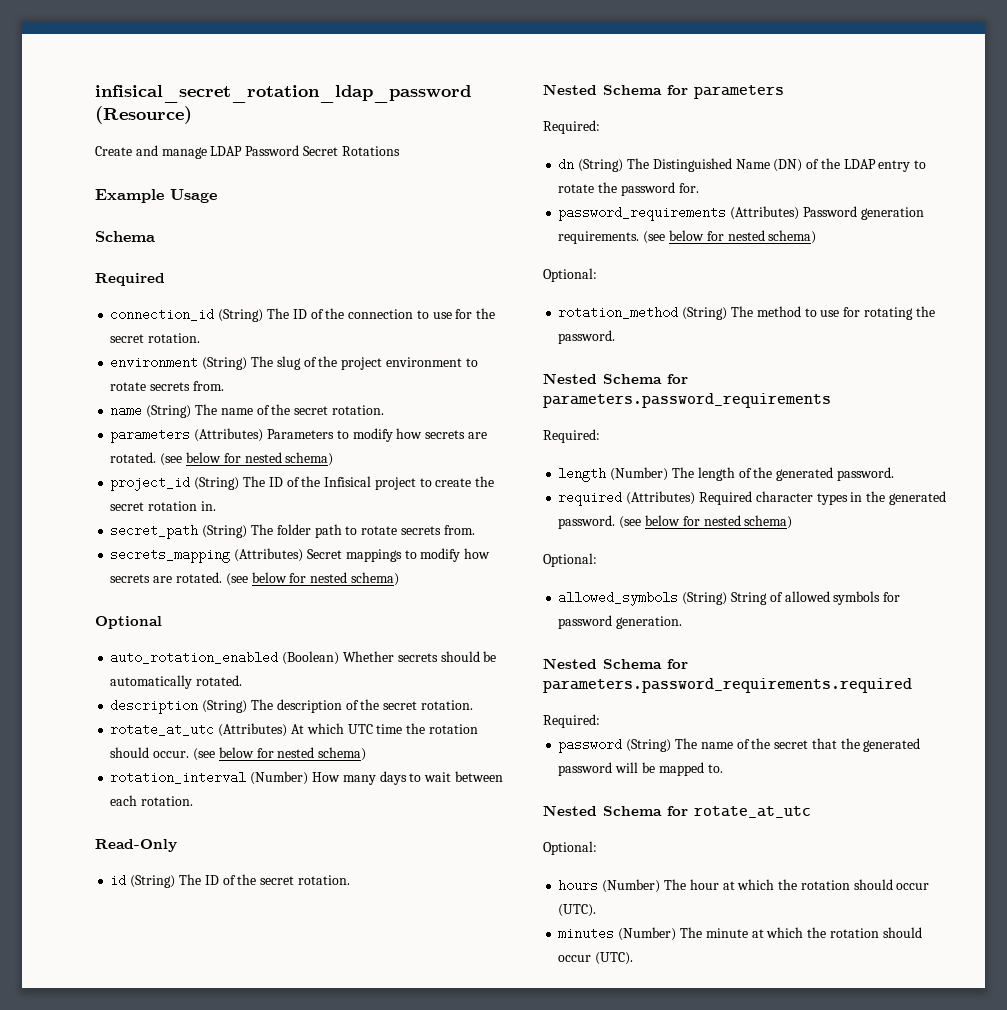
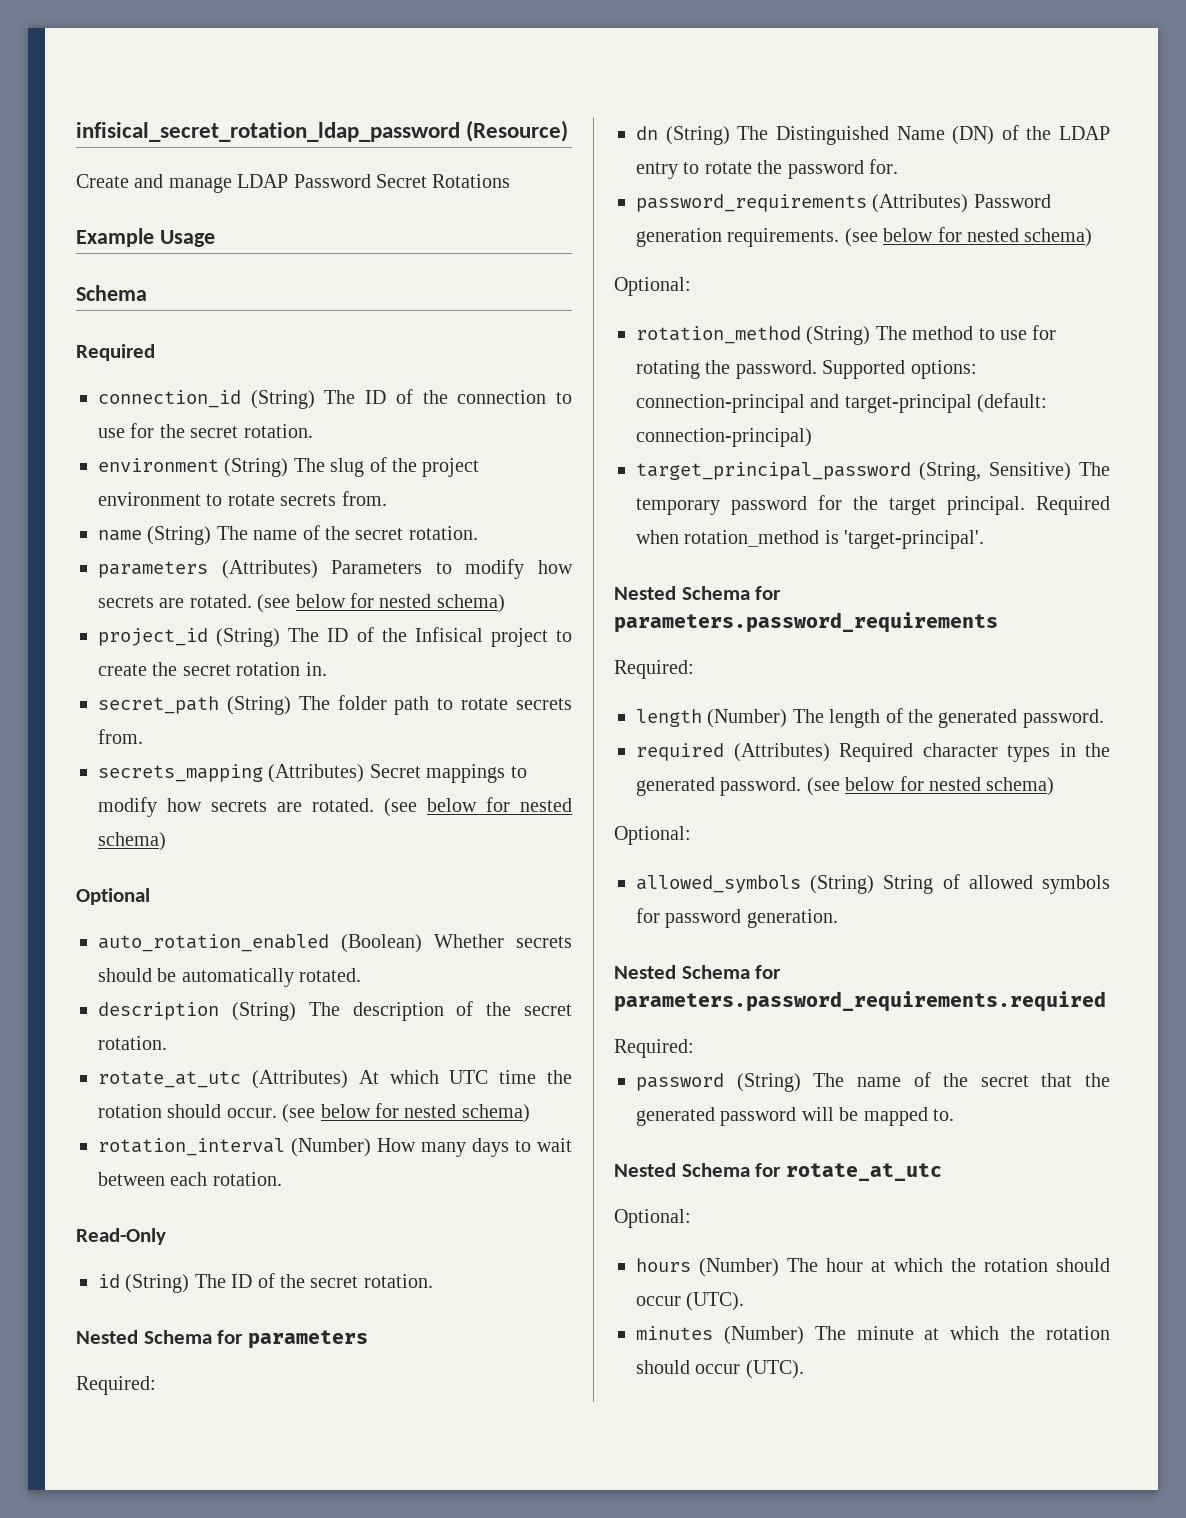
+ Supported options: connection-principal and target-principal (default: connection-principal)
+ target_principal_password (String, Sensitive) The temporary password for the target principal. Required when rotation_method is 'target-principal'.

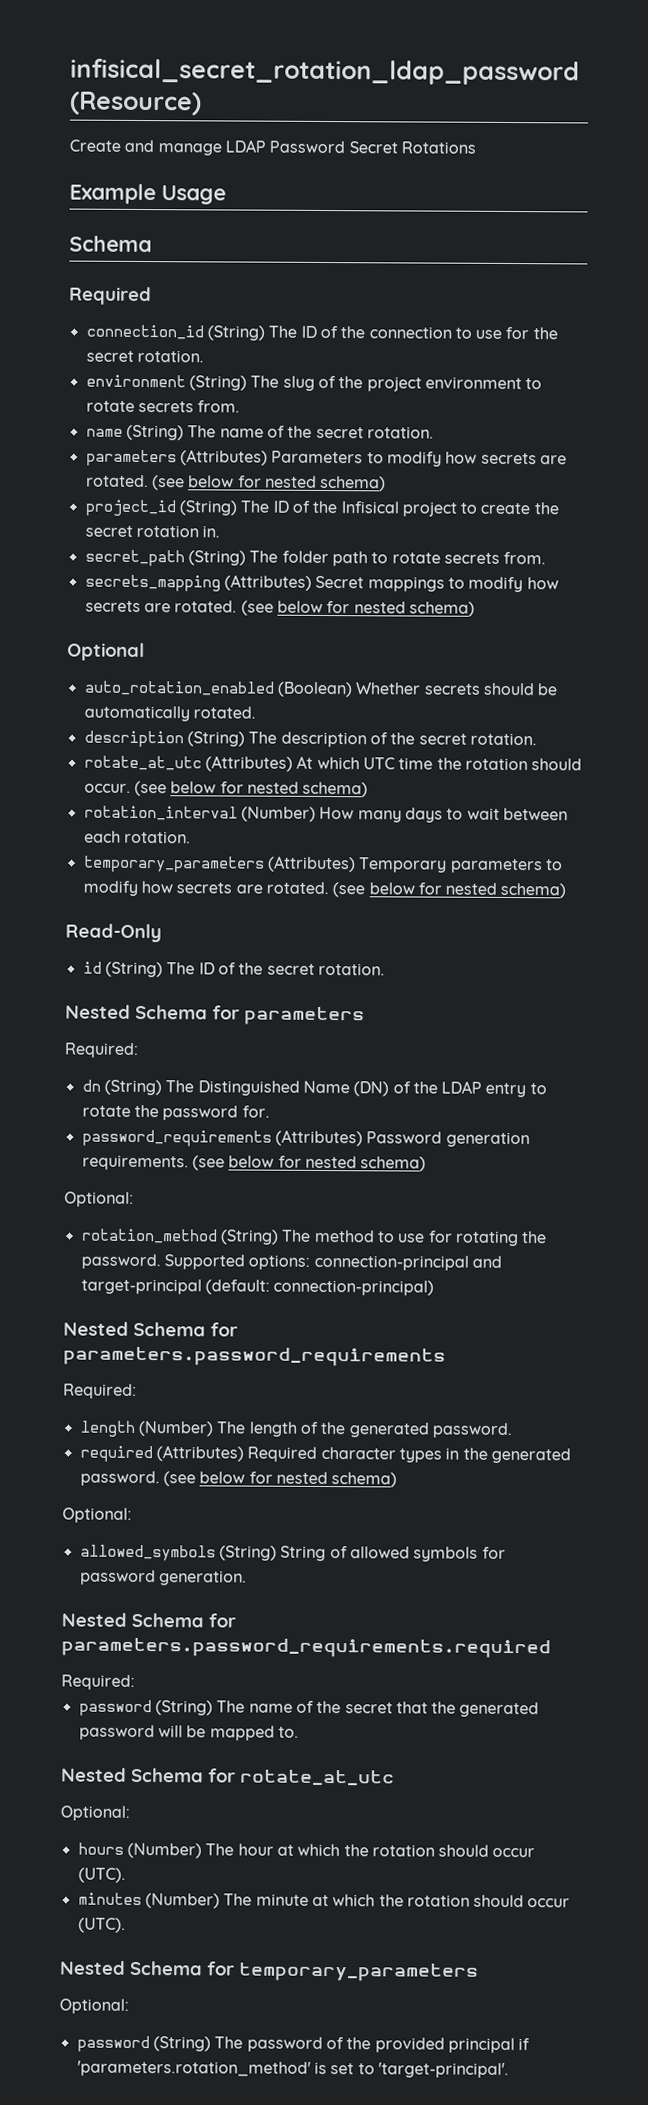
+ temporary_parameters (Attributes) Temporary parameters to modify how secrets are rotated. (see below for nested schema)
- target_principal_password (String, Sensitive) The temporary password for the target principal. Required when rotation_method is 'target-principal'.
+ Nested Schema for temporary_parameters
+ Optional:
+ password (String) The password of the provided principal if 'parameters.rotation_method' is set to 'target-principal'.

